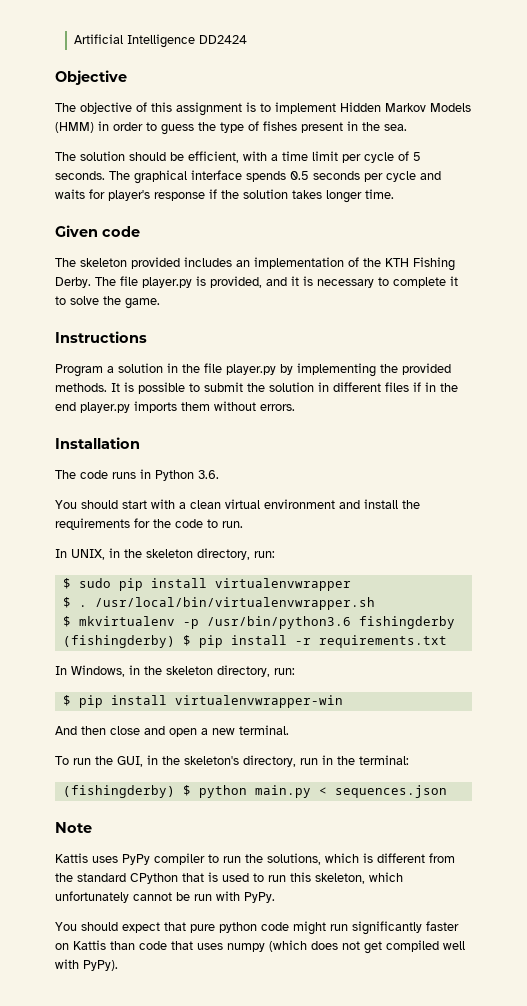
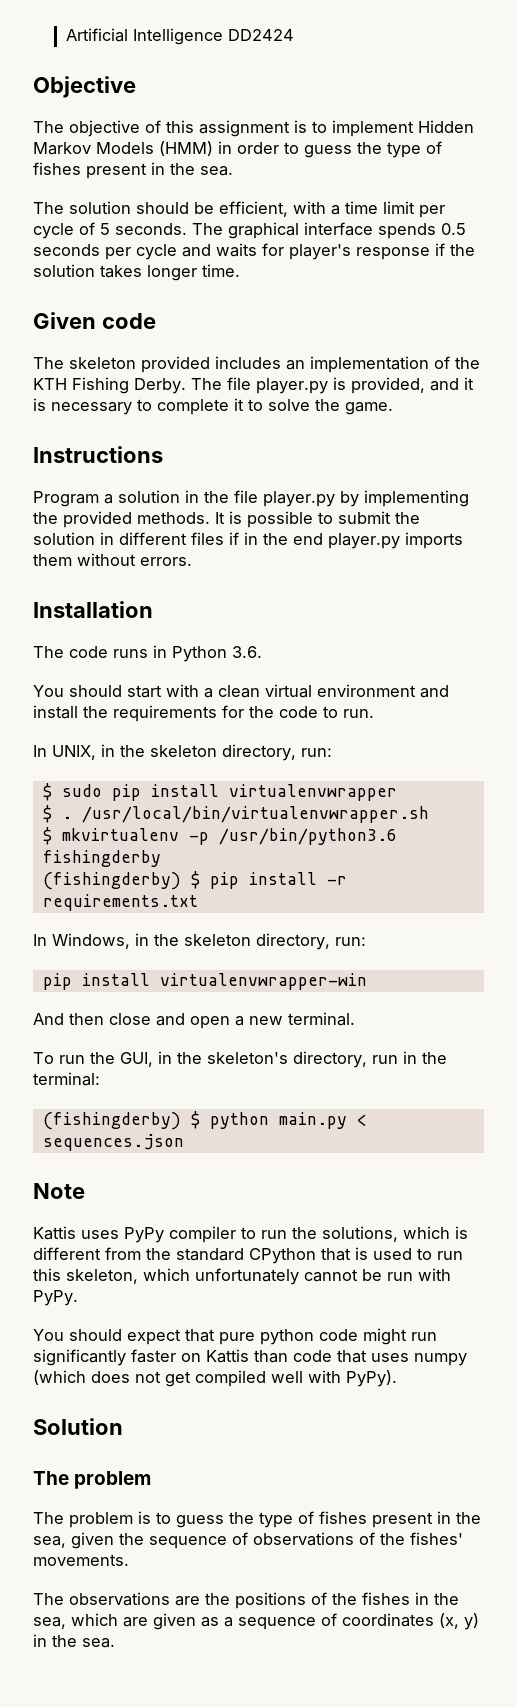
- $ pip install virtualenvwrapper-win
+ pip install virtualenvwrapper-win
+ Solution
+ The problem
+ The problem is to guess the type of fishes present in the sea, given the sequence of observations of the fishes' movements.
+ The observations are the positions of the fishes in the sea, which are given as a sequence of coordinates (x, y) in the sea.

